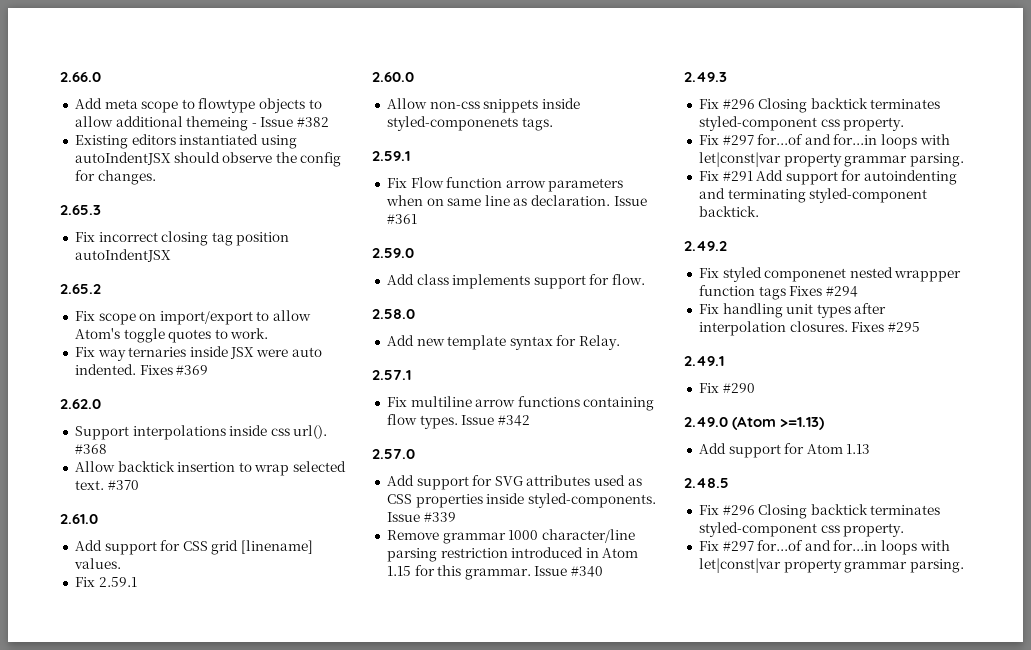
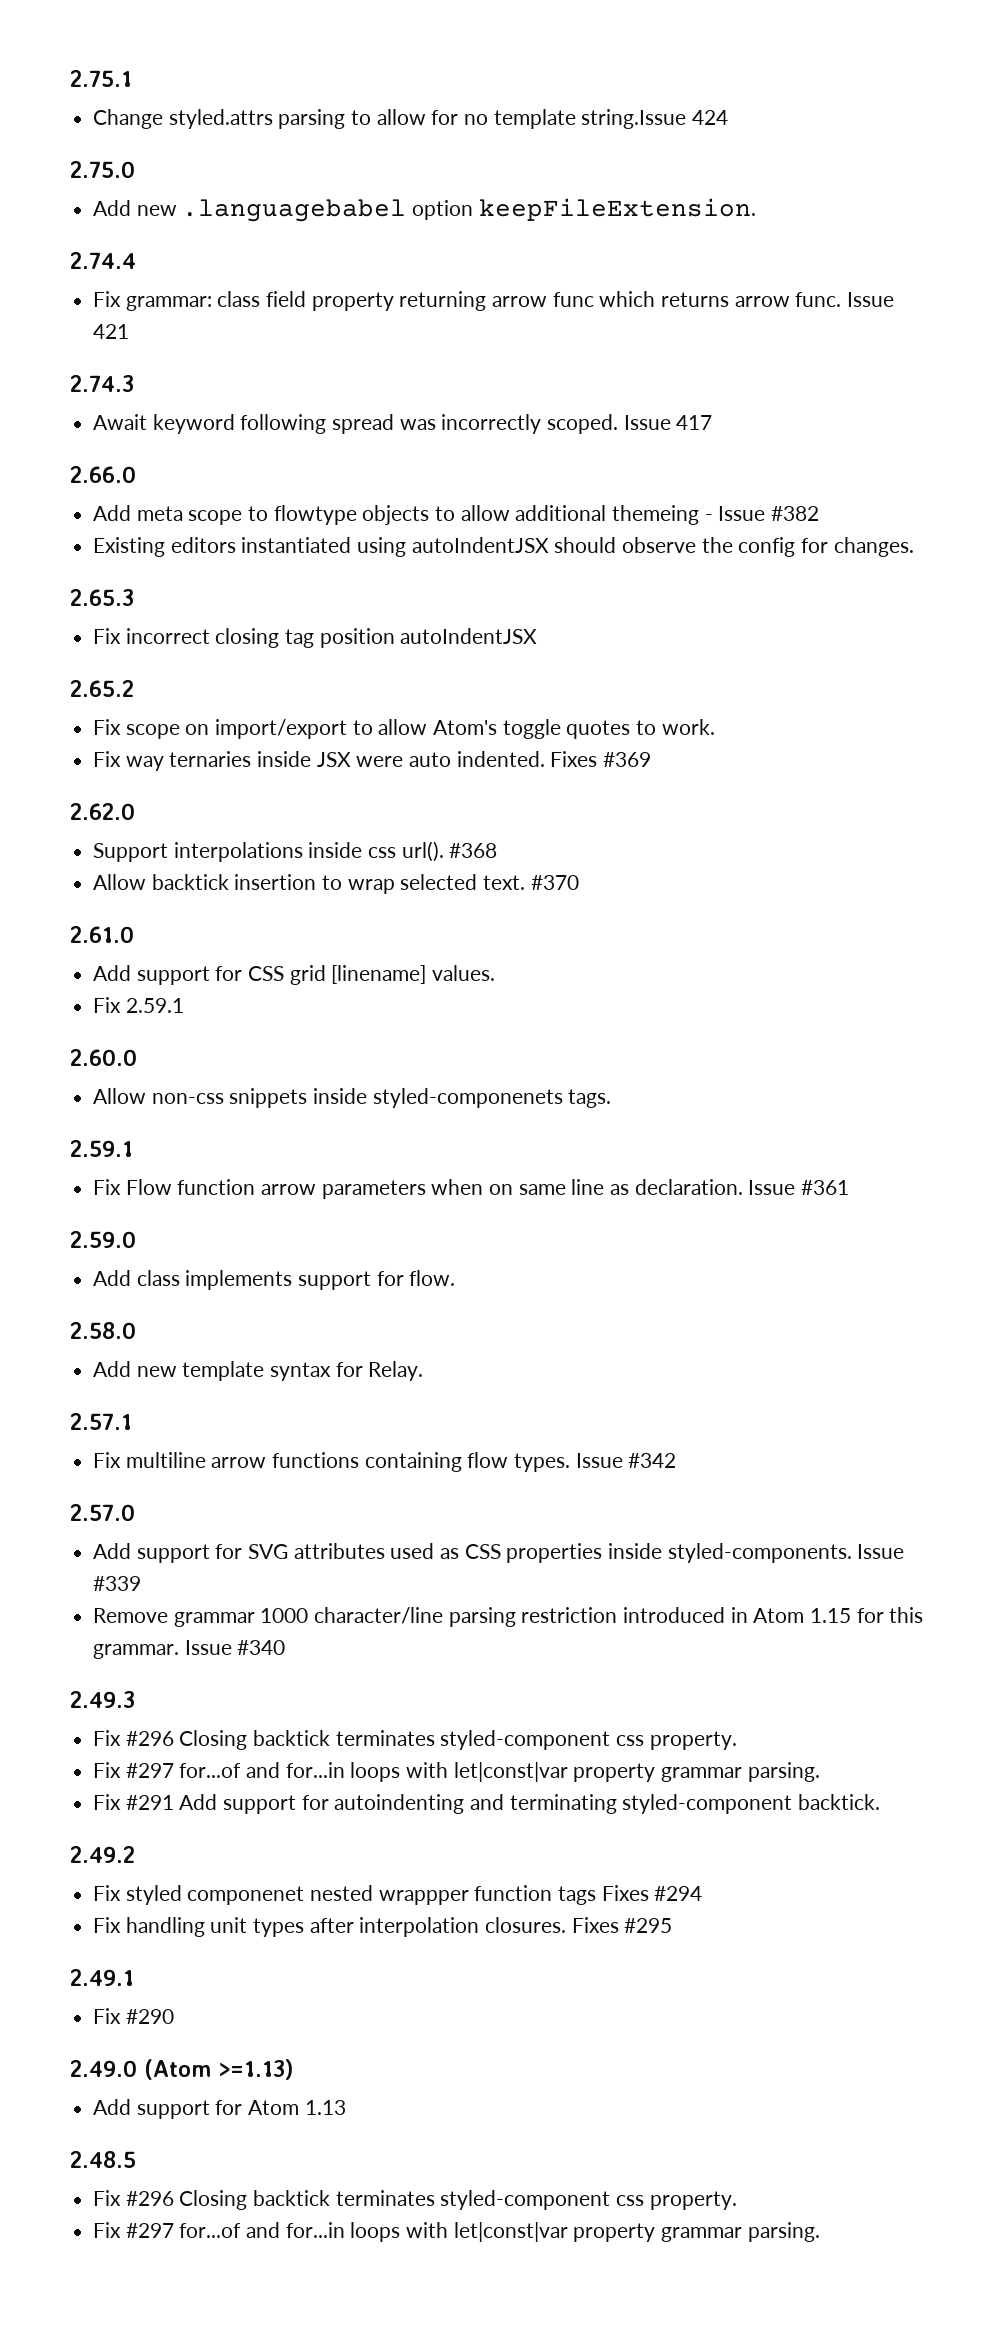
+ 2.75.1
+ Change styled.attrs parsing to allow for no template string.Issue 424
+ 2.75.0
+ Add new .languagebabel option keepFileExtension.
+ 2.74.4
+ Fix grammar: class field property returning arrow func which returns arrow func. Issue 421
+ 2.74.3
+ Await keyword following spread was incorrectly scoped. Issue 417

